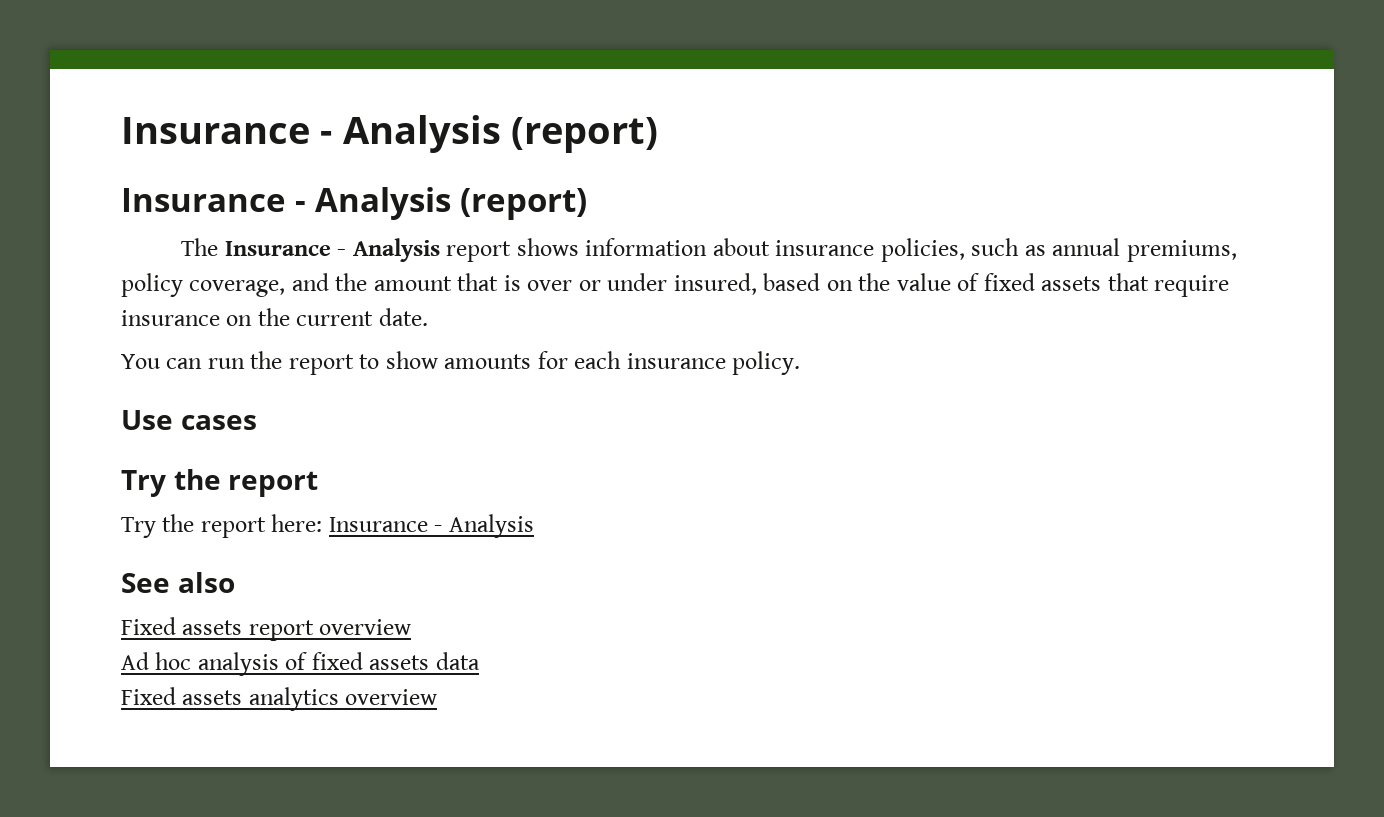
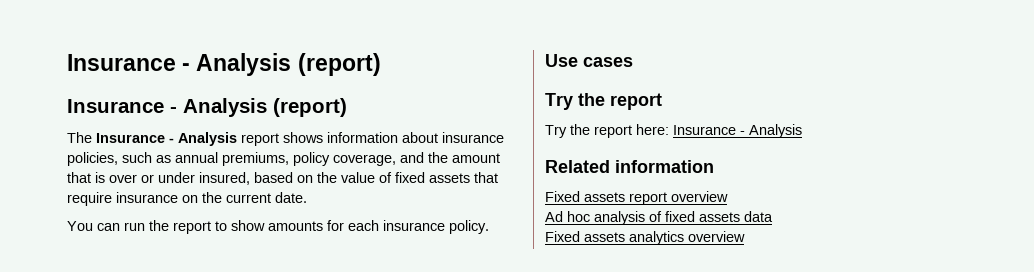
- See also
+ Related information

